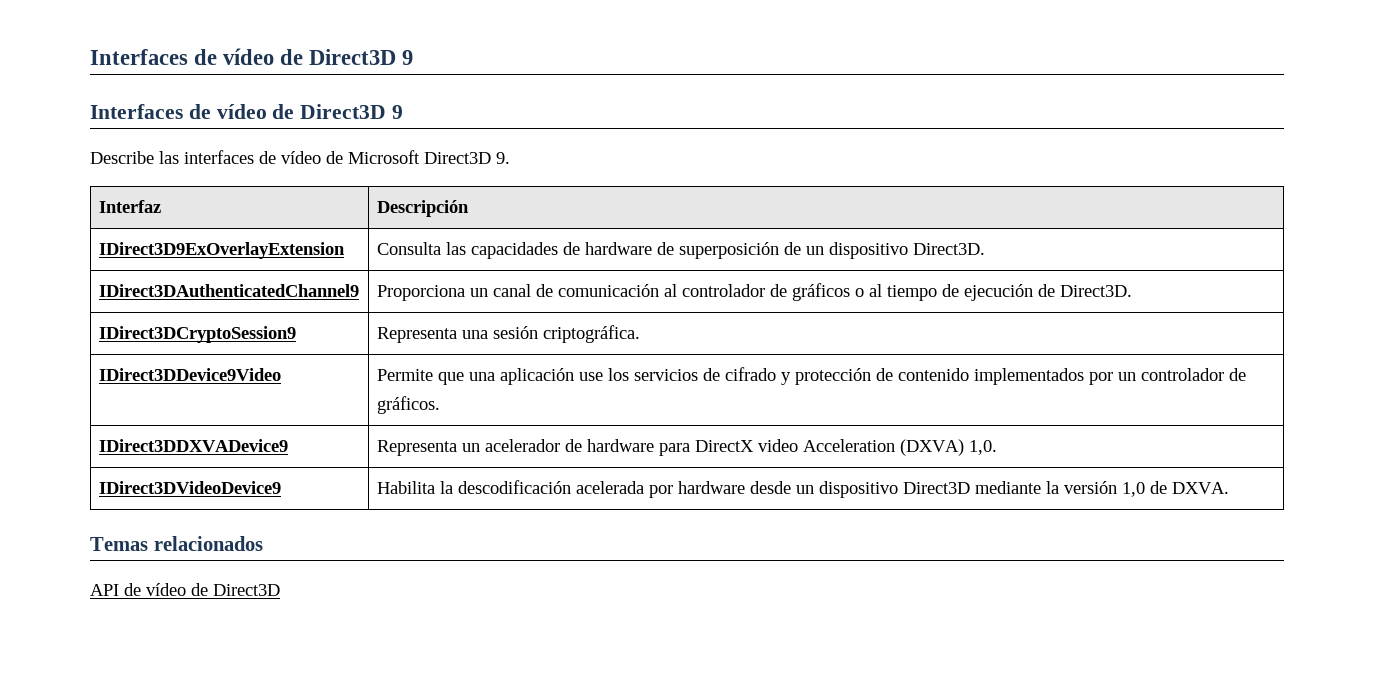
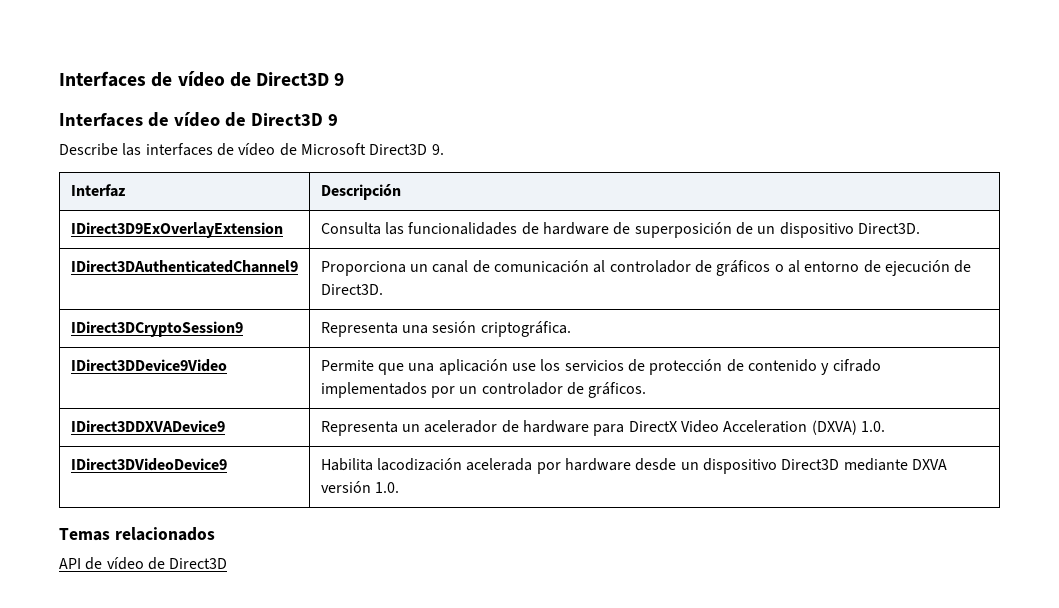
- IDirect3D9ExOverlayExtension | Consulta las capacidades de hardware de superposición de un dispositivo Direct3D.
+ IDirect3D9ExOverlayExtension | Consulta las funcionalidades de hardware de superposición de un dispositivo Direct3D.
- IDirect3DAuthenticatedChannel9 | Proporciona un canal de comunicación al controlador de gráficos o al tiempo de ejecución de Direct3D.
+ IDirect3DAuthenticatedChannel9 | Proporciona un canal de comunicación al controlador de gráficos o al entorno de ejecución de Direct3D.
- IDirect3DDevice9Video | Permite que una aplicación use los servicios de cifrado y protección de contenido implementados por un controlador de gráficos.
+ IDirect3DDevice9Video | Permite que una aplicación use los servicios de protección de contenido y cifrado implementados por un controlador de gráficos.
- IDirect3DDXVADevice9 | Representa un acelerador de hardware para DirectX video Acceleration (DXVA) 1,0.
+ IDirect3DDXVADevice9 | Representa un acelerador de hardware para DirectX Video Acceleration (DXVA) 1.0.
- IDirect3DVideoDevice9 | Habilita la descodificación acelerada por hardware desde un dispositivo Direct3D mediante la versión 1,0 de DXVA.
+ IDirect3DVideoDevice9 | Habilita lacodización acelerada por hardware desde un dispositivo Direct3D mediante DXVA versión 1.0.

